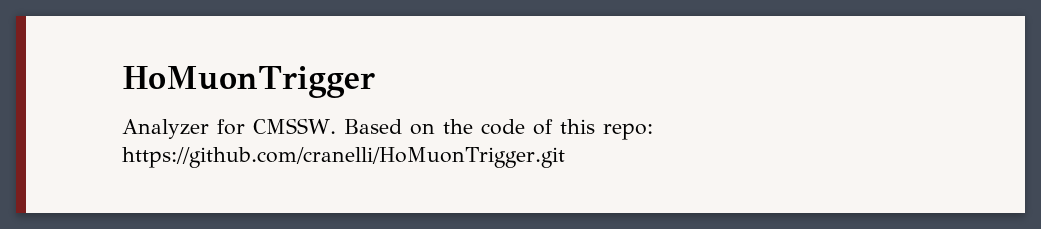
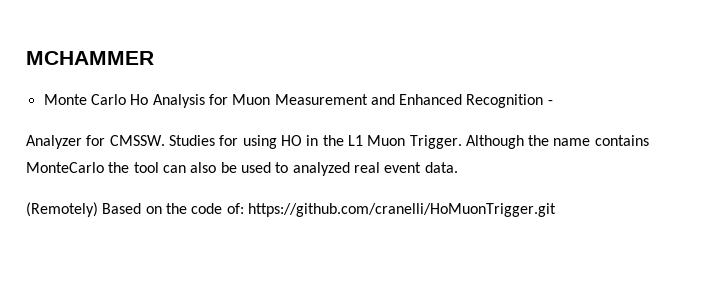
- HoMuonTrigger
- Analyzer for CMSSW. Based on the code of this repo: https://github.com/cranelli/HoMuonTrigger.git
+ MCHAMMER
+ Monte Carlo Ho Analysis for Muon Measurement and Enhanced Recognition -
+ Analyzer for CMSSW. Studies for using HO in the L1 Muon Trigger. Although the name contains MonteCarlo the tool can also be used to analyzed real event data.
+ (Remotely) Based on the code of: https://github.com/cranelli/HoMuonTrigger.git

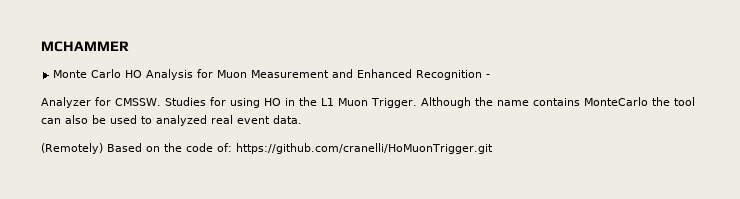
- Monte Carlo Ho Analysis for Muon Measurement and Enhanced Recognition -
+ Monte Carlo HO Analysis for Muon Measurement and Enhanced Recognition -

